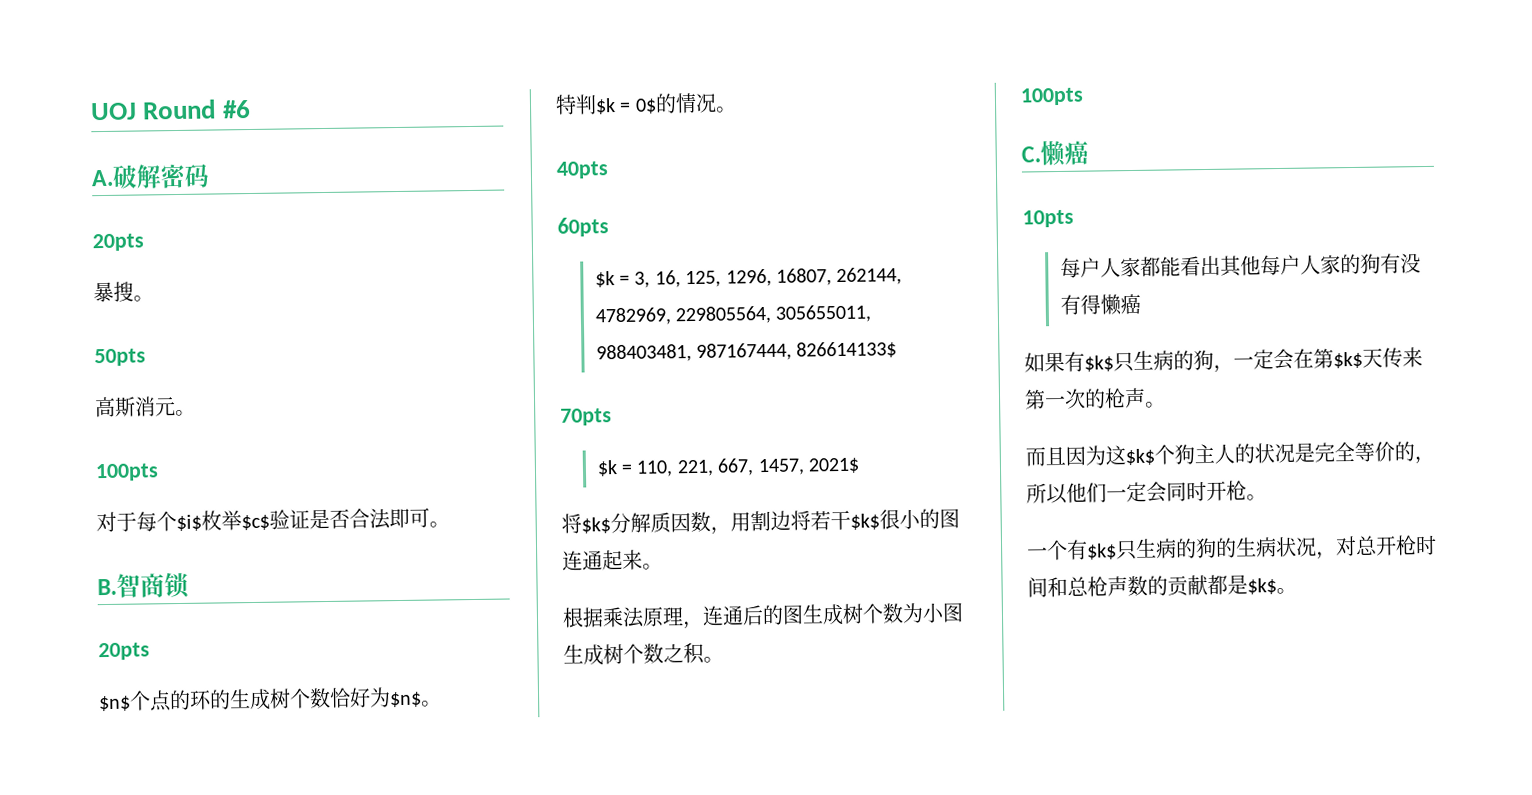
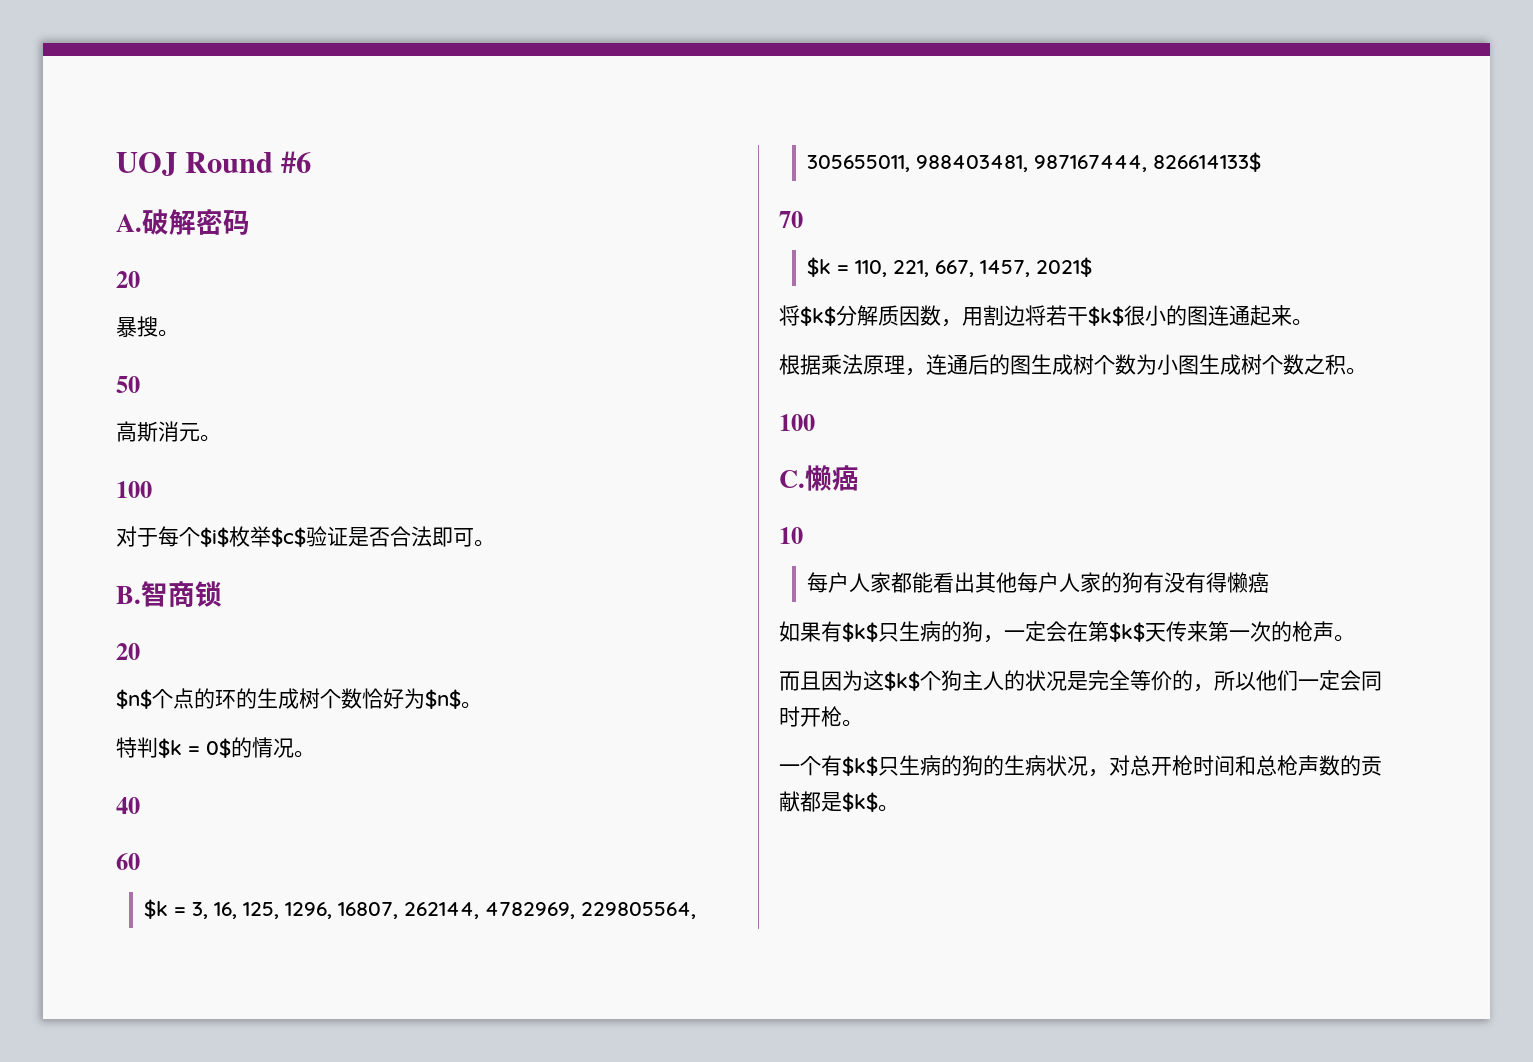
  A.破解密码
- 20pts
+ 20
- 50pts
+ 50
  高斯消元。
- 100pts
+ 100
  B.智商锁
- 20pts
+ 20
- 40pts
- 60pts
+ 40
+ 60
- 70pts
+ 70
  根据乘法原理，连通后的图生成树个数为小图生成树个数之积。
- 100pts
+ 100
- 10pts
+ 10

